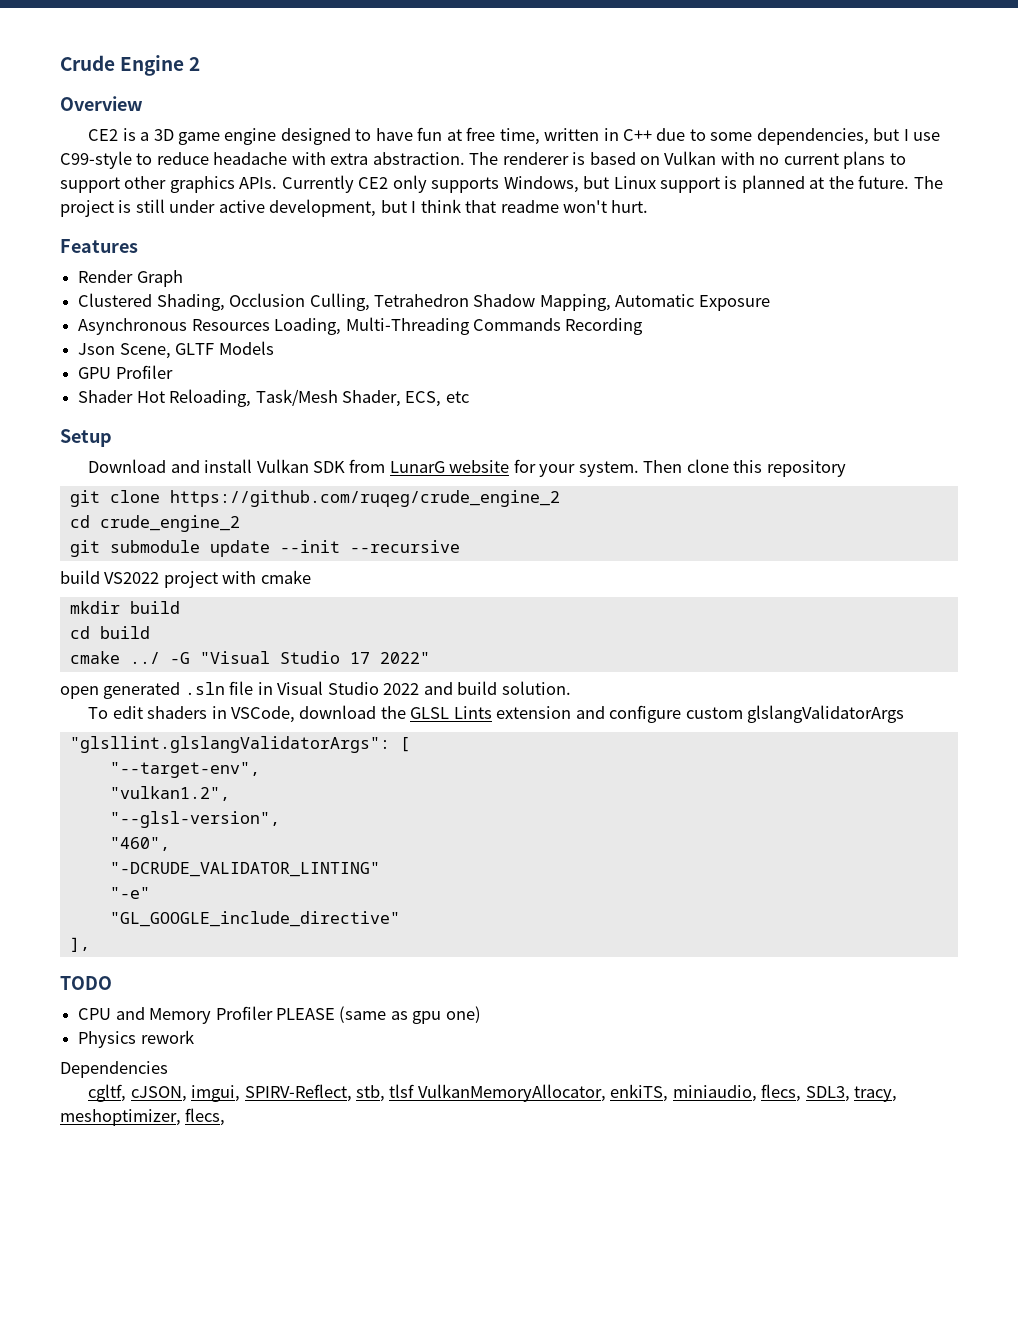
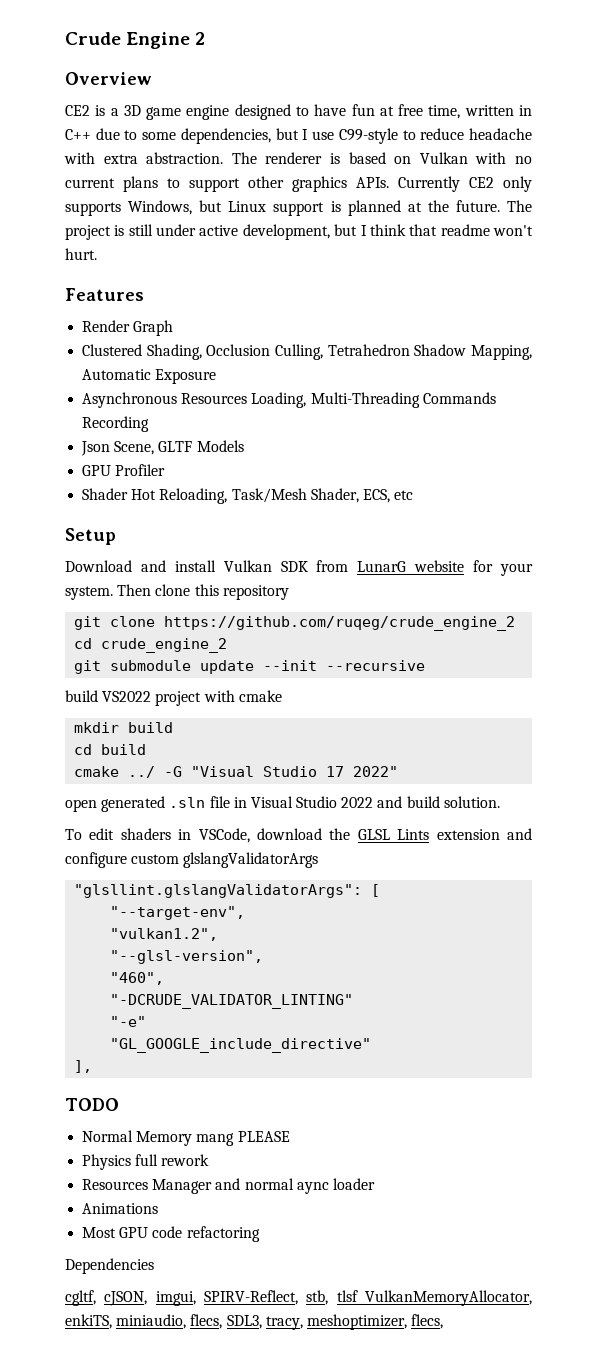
- CPU and Memory Profiler PLEASE (same as gpu one)
+ Normal Memory mang PLEASE
- Physics rework
+ Physics full rework
+ Resources Manager and normal aync loader
+ Animations
+ Most GPU code refactoring

